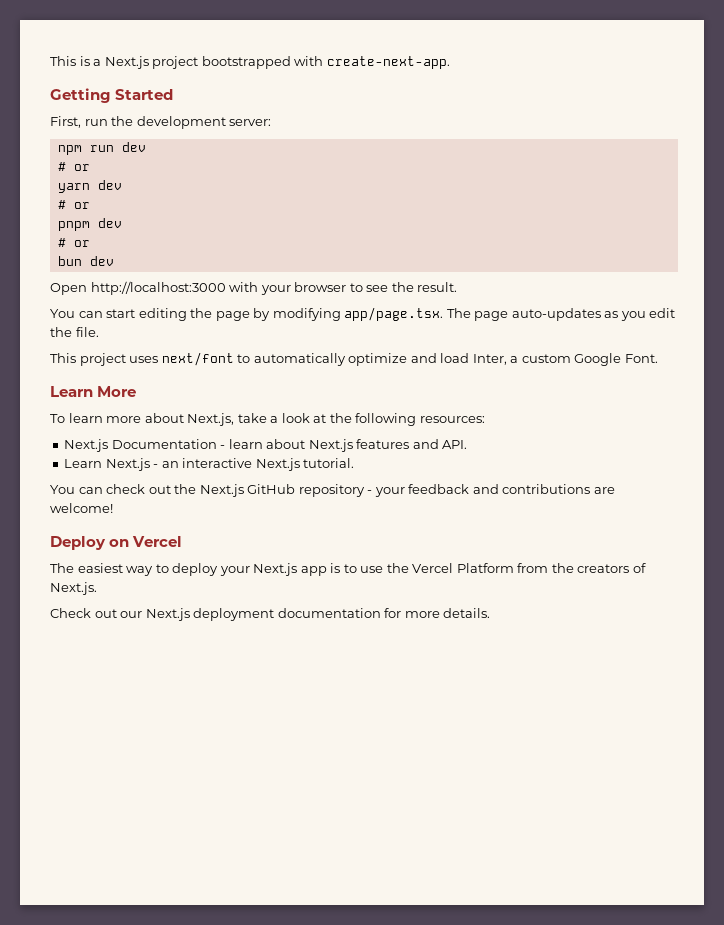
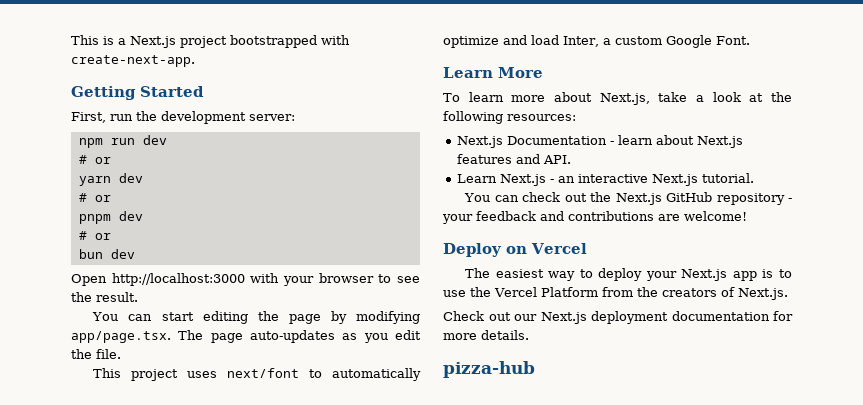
+ pizza-hub

